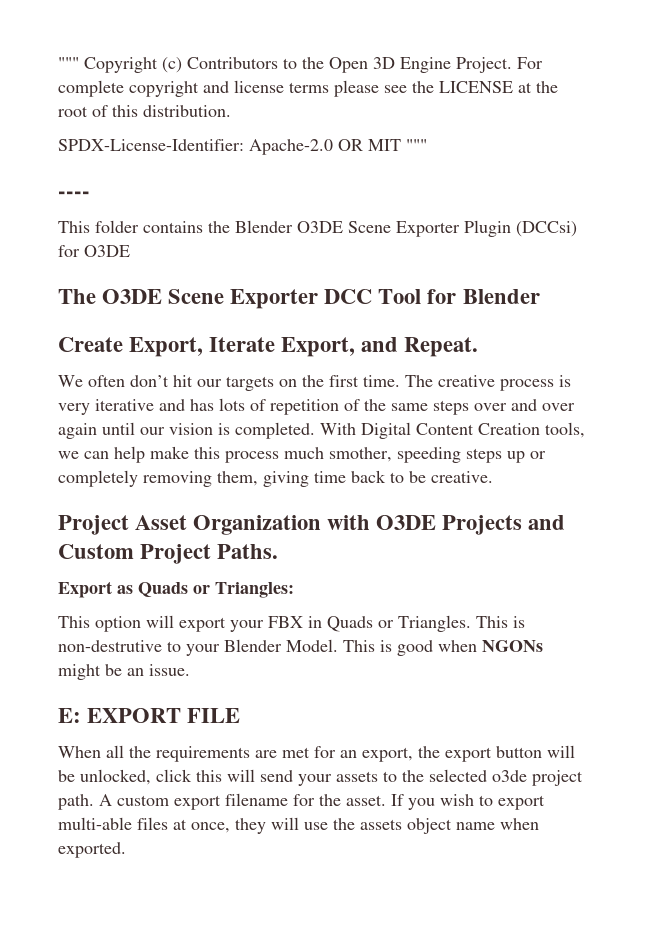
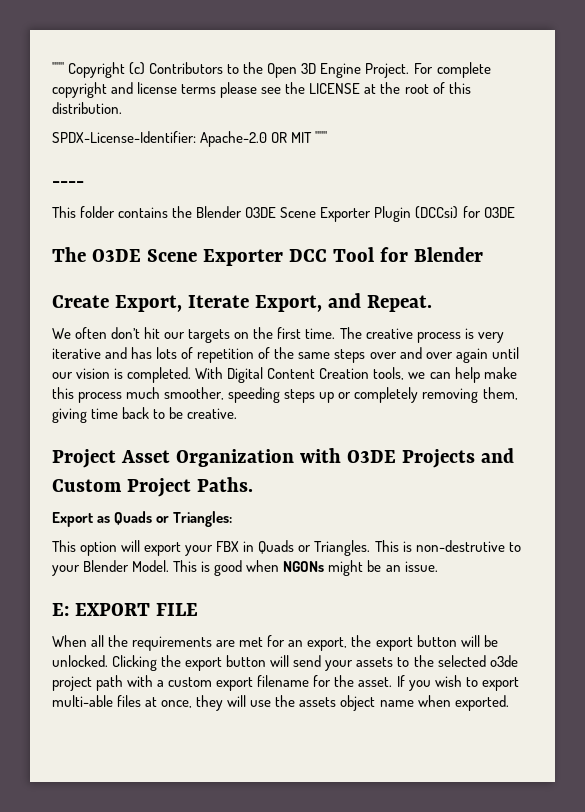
- With Digital Content Creation tools, we can help make this process much smother, speeding steps up or completely removing them, giving time back to be creative.
+ With Digital Content Creation tools, we can help make this process much smoother, speeding steps up or completely removing them, giving time back to be creative.
- When all the requirements are met for an export, the export button will be unlocked, click this will send your assets to the selected o3de project path. A custom export filename for the asset.
+ When all the requirements are met for an export, the export button will be unlocked. Clicking the export button will send your assets to the selected o3de project path with a custom export filename for the asset.

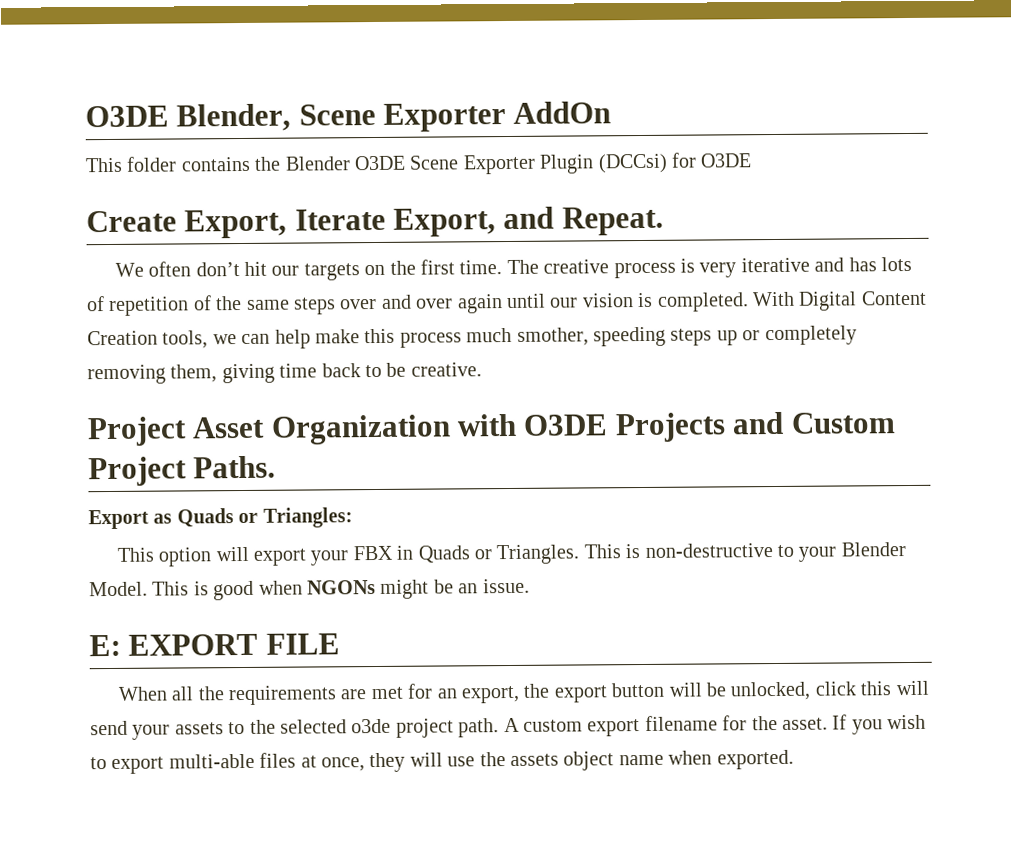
- """ Copyright (c) Contributors to the Open 3D Engine Project. For complete copyright and license terms please see the LICENSE at the root of this distribution.
- SPDX-License-Identifier: Apache-2.0 OR MIT """
- ----
+ O3DE Blender, Scene Exporter AddOn
- The O3DE Scene Exporter DCC Tool for Blender
- With Digital Content Creation tools, we can help make this process much smoother, speeding steps up or completely removing them, giving time back to be creative.
+ With Digital Content Creation tools, we can help make this process much smother, speeding steps up or completely removing them, giving time back to be creative.
- This is non-destrutive to your Blender Model.
+ This is non-destructive to your Blender Model.
- When all the requirements are met for an export, the export button will be unlocked. Clicking the export button will send your assets to the selected o3de project path with a custom export filename for the asset.
+ When all the requirements are met for an export, the export button will be unlocked, click this will send your assets to the selected o3de project path. A custom export filename for the asset.

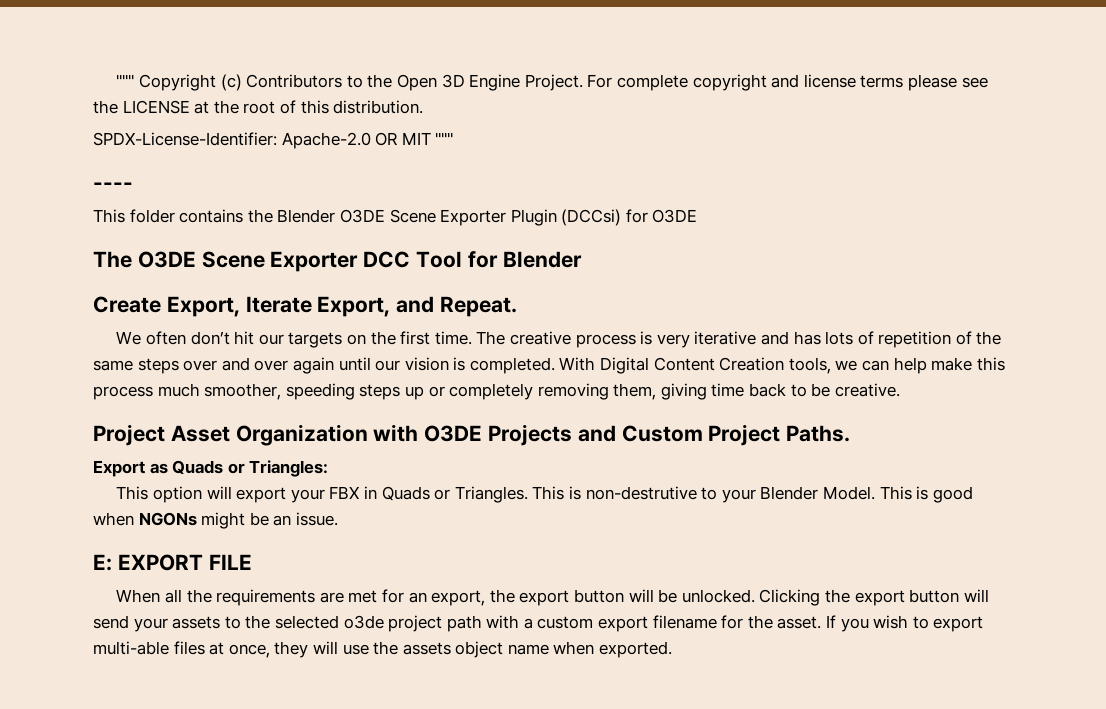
- O3DE Blender, Scene Exporter AddOn
+ """ Copyright (c) Contributors to the Open 3D Engine Project. For complete copyright and license terms please see the LICENSE at the root of this distribution.
+ SPDX-License-Identifier: Apache-2.0 OR MIT """
+ ----
+ The O3DE Scene Exporter DCC Tool for Blender
- With Digital Content Creation tools, we can help make this process much smother, speeding steps up or completely removing them, giving time back to be creative.
+ With Digital Content Creation tools, we can help make this process much smoother, speeding steps up or completely removing them, giving time back to be creative.
- This is non-destructive to your Blender Model.
+ This is non-destrutive to your Blender Model.
- When all the requirements are met for an export, the export button will be unlocked, click this will send your assets to the selected o3de project path. A custom export filename for the asset.
+ When all the requirements are met for an export, the export button will be unlocked. Clicking the export button will send your assets to the selected o3de project path with a custom export filename for the asset.

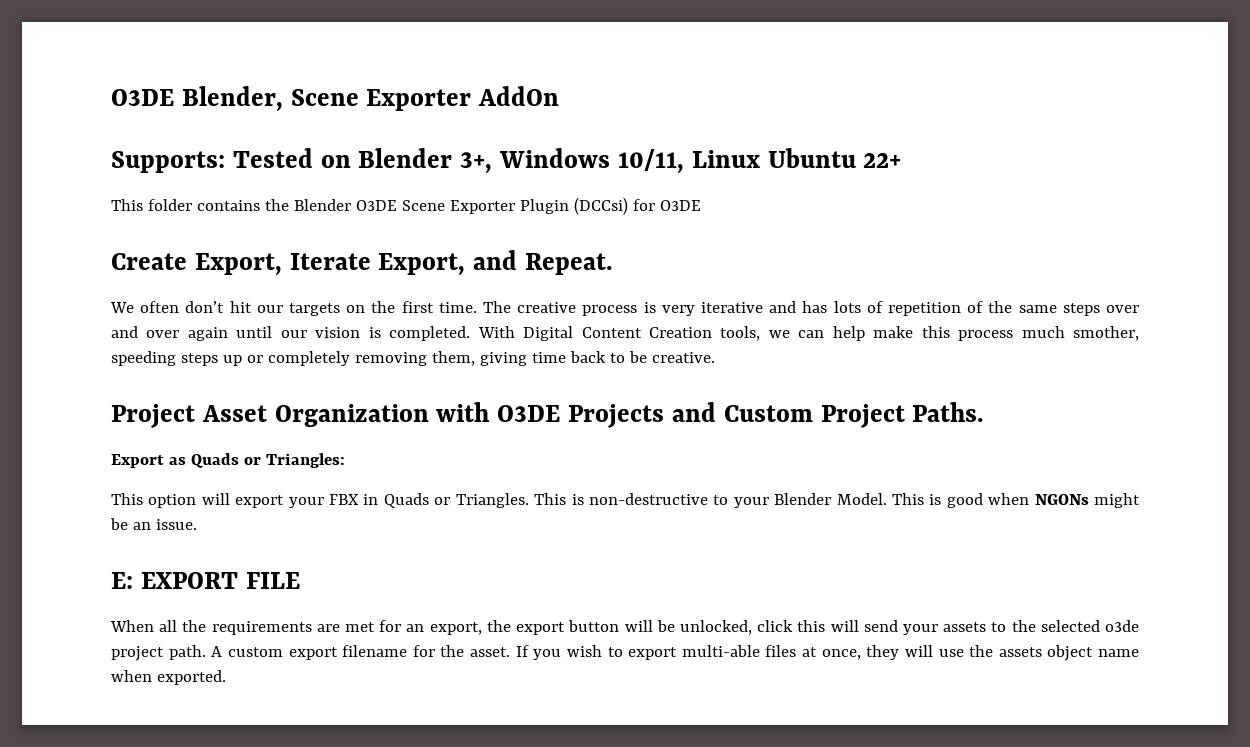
- """ Copyright (c) Contributors to the Open 3D Engine Project. For complete copyright and license terms please see the LICENSE at the root of this distribution.
- SPDX-License-Identifier: Apache-2.0 OR MIT """
- ----
+ O3DE Blender, Scene Exporter AddOn
+ Supports: Tested on Blender 3+, Windows 10/11, Linux Ubuntu 22+
- The O3DE Scene Exporter DCC Tool for Blender
- With Digital Content Creation tools, we can help make this process much smoother, speeding steps up or completely removing them, giving time back to be creative.
+ With Digital Content Creation tools, we can help make this process much smother, speeding steps up or completely removing them, giving time back to be creative.
- This is non-destrutive to your Blender Model.
+ This is non-destructive to your Blender Model.
- When all the requirements are met for an export, the export button will be unlocked. Clicking the export button will send your assets to the selected o3de project path with a custom export filename for the asset.
+ When all the requirements are met for an export, the export button will be unlocked, click this will send your assets to the selected o3de project path. A custom export filename for the asset.

